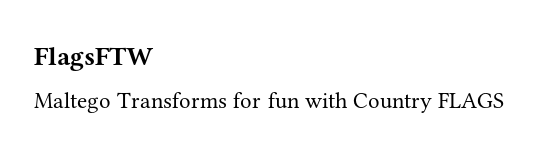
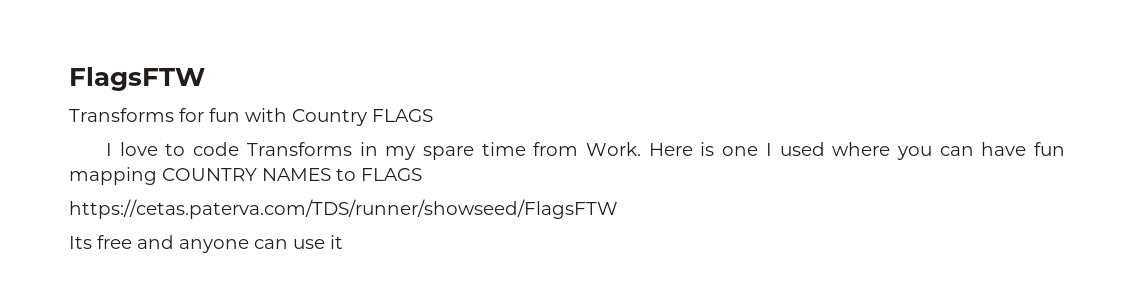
- Maltego Transforms for fun with Country FLAGS
+ Transforms for fun with Country FLAGS
+ I love to code Transforms in my spare time from Work. Here is one I used where you can have fun mapping COUNTRY NAMES to FLAGS
+ https://cetas.paterva.com/TDS/runner/showseed/FlagsFTW
+ Its free and anyone can use it

